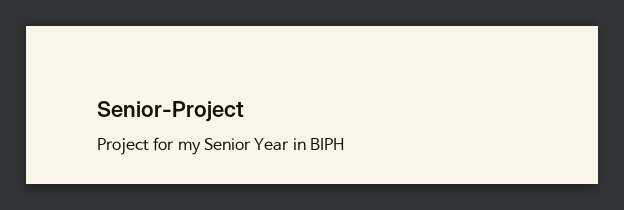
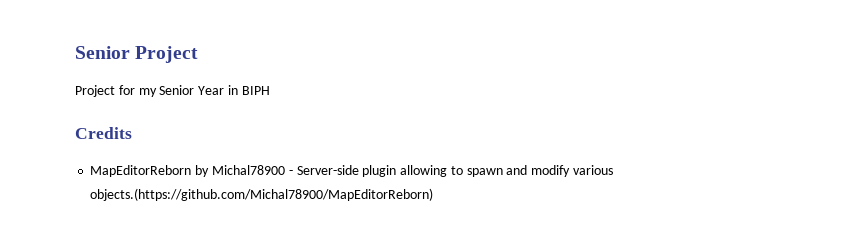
- Senior-Project
+ Senior Project
+ Credits
+ MapEditorReborn by Michal78900 - Server-side plugin allowing to spawn and modify various objects.(https://github.com/Michal78900/MapEditorReborn)

